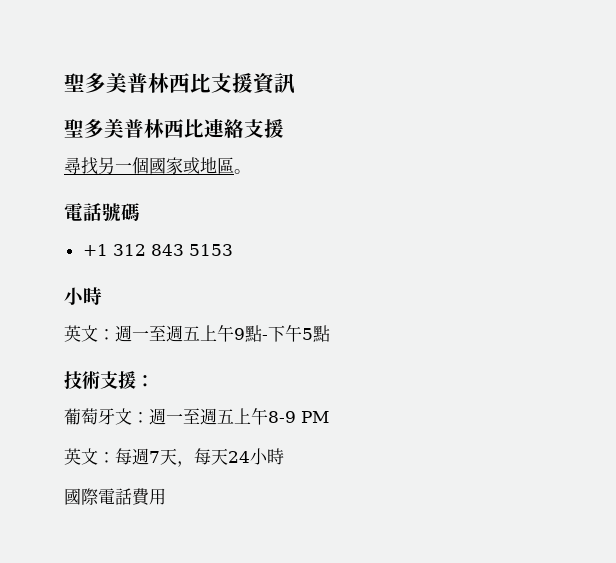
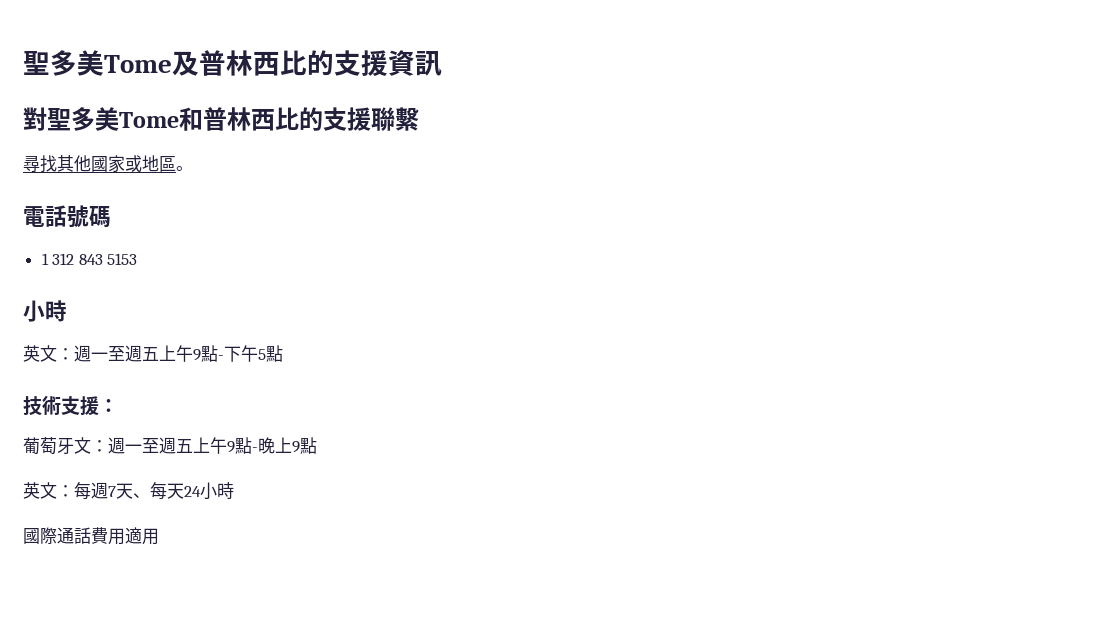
- 聖多美普林西比支援資訊
+ 聖多美Tome及普林西比的支援資訊
- 聖多美普林西比連絡支援
+ 對聖多美Tome和普林西比的支援聯繫
- 尋找另一個國家或地區。
+ 尋找其他國家或地區。
- +1 312 843 5153
+ 1 312 843 5153
- 葡萄牙文：週一至週五上午8-9 PM
+ 葡萄牙文：週一至週五上午9點-晚上9點
- 英文：每週7天，每天24小時
+ 英文：每週7天、每天24小時
- 國際電話費用
+ 國際通話費用適用

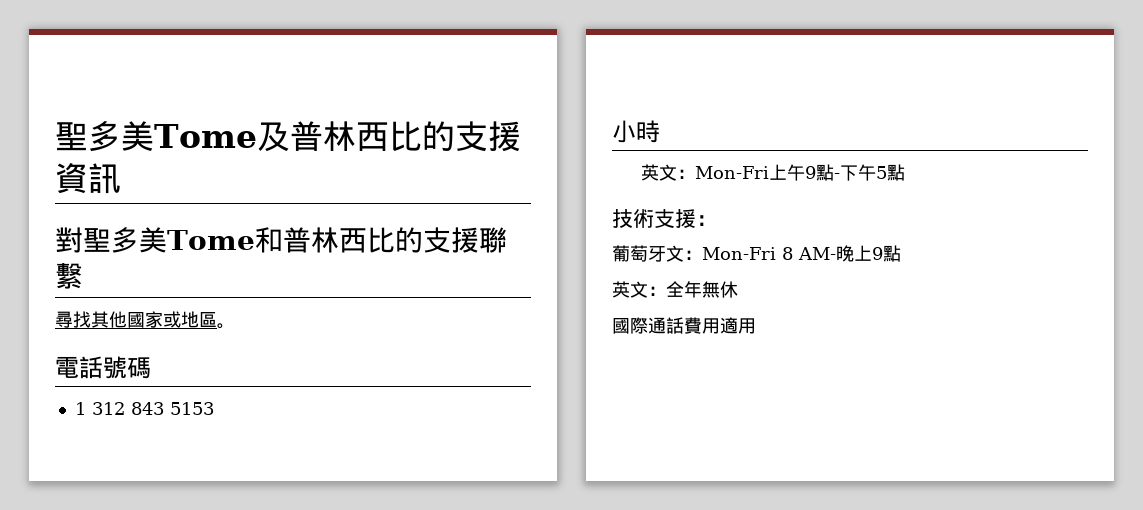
- 英文：週一至週五上午9點-下午5點
+ 英文：Mon-Fri上午9點-下午5點
- 葡萄牙文：週一至週五上午9點-晚上9點
- 英文：每週7天、每天24小時
+ 葡萄牙文：Mon-Fri 8 AM-晚上9點
+ 英文：全年無休

